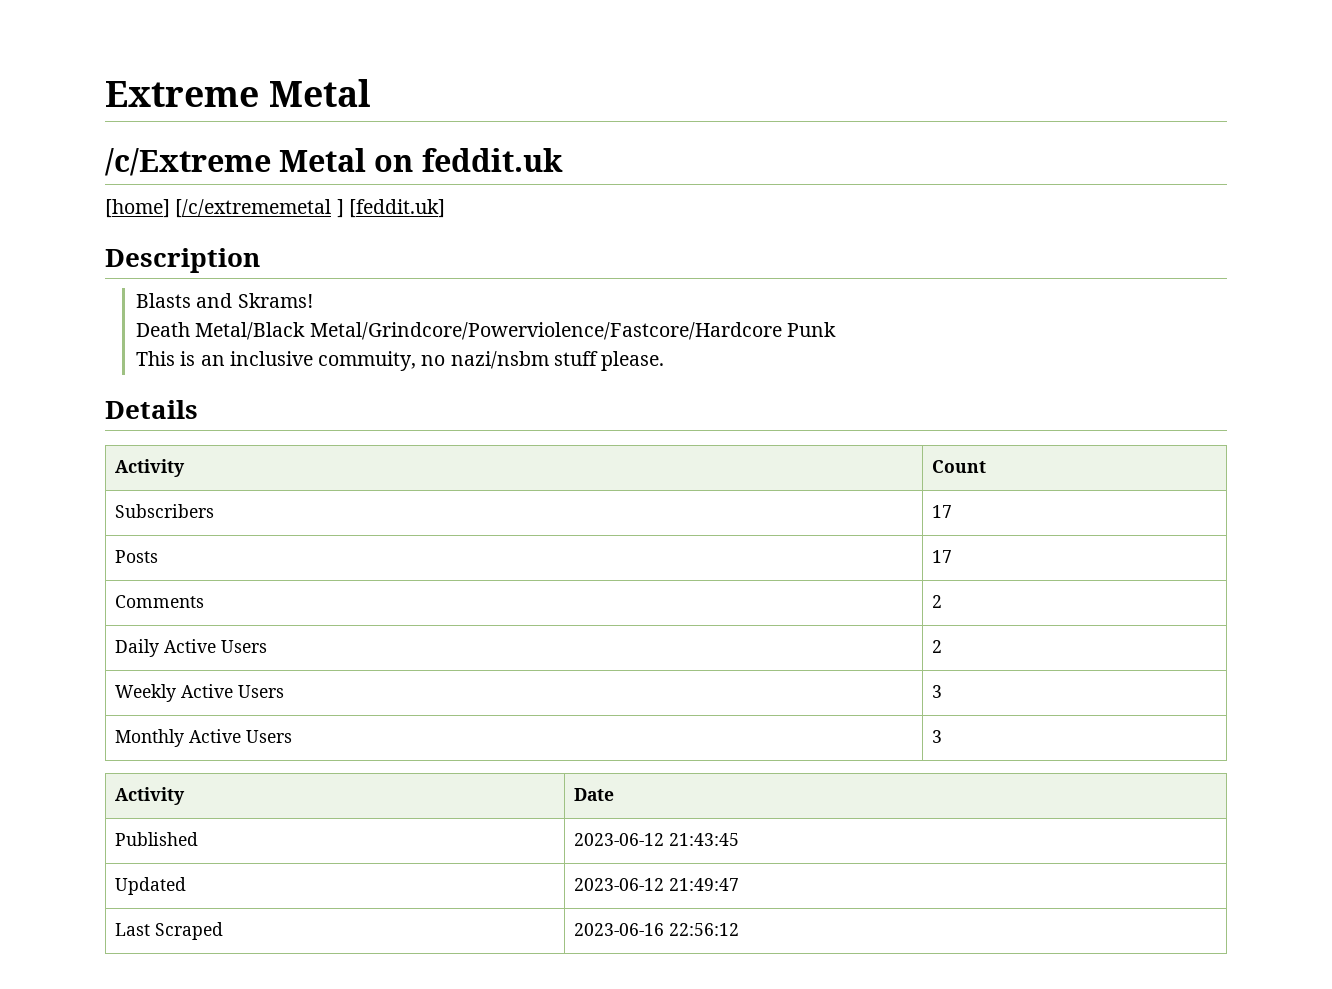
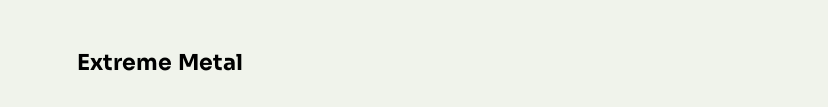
- /c/Extreme Metal on feddit.uk
- [home] [/c/extrememetal ] [feddit.uk]
- Description
- Blasts and Skrams!
- Death Metal/Black Metal/Grindcore/Powerviolence/Fastcore/Hardcore Punk
- This is an inclusive commuity, no nazi/nsbm stuff please.
- Details
- Activity | Count
- Subscribers | 17
- Posts | 17
- Comments | 2
- Daily Active Users | 2
- Weekly Active Users | 3
- Monthly Active Users | 3
- Activity | Date
- Published | 2023-06-12 21:43:45
- Updated | 2023-06-12 21:49:47
- Last Scraped | 2023-06-16 22:56:12

